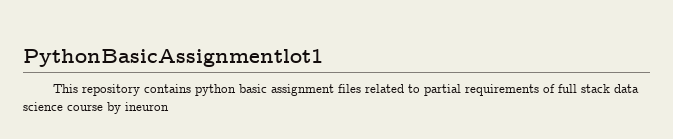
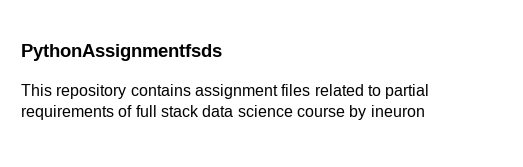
- PythonBasicAssignmentlot1
+ PythonAssignmentfsds
- This repository contains python basic assignment files related to partial requirements of full stack data science course by ineuron
+ This repository contains assignment files related to partial requirements of full stack data science course by ineuron

